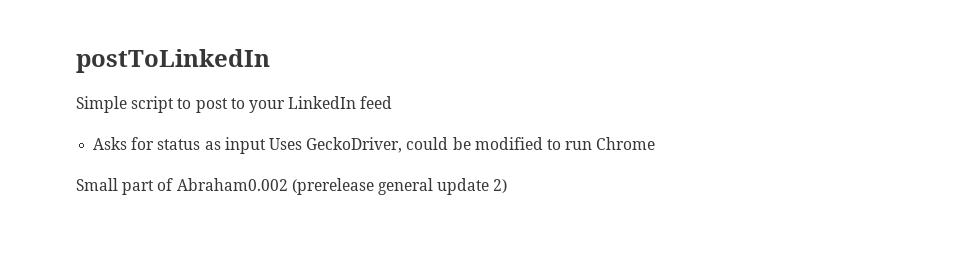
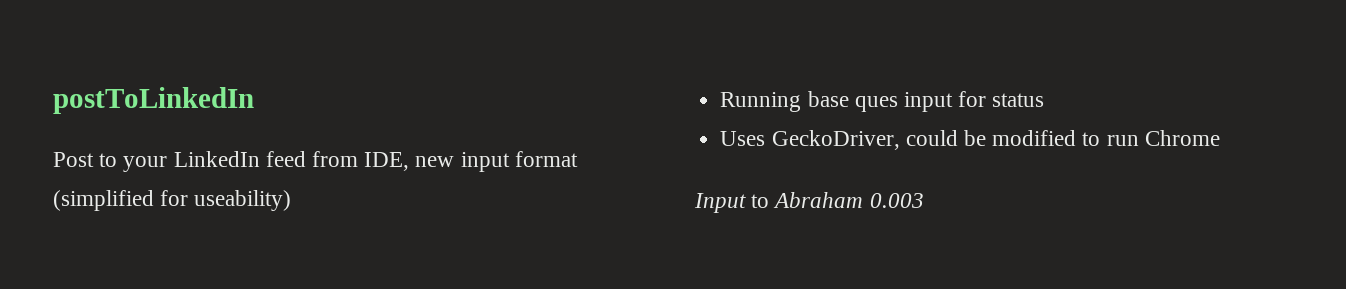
- Simple script to post to your LinkedIn feed
- Asks for status as input Uses GeckoDriver, could be modified to run Chrome
+ Post to your LinkedIn feed from IDE, new input format (simplified for useability)
+ Running base ques input for status
+ Uses GeckoDriver, could be modified to run Chrome
- Small part of Abraham0.002 (prerelease general update 2)
+ Input to Abraham 0.003

